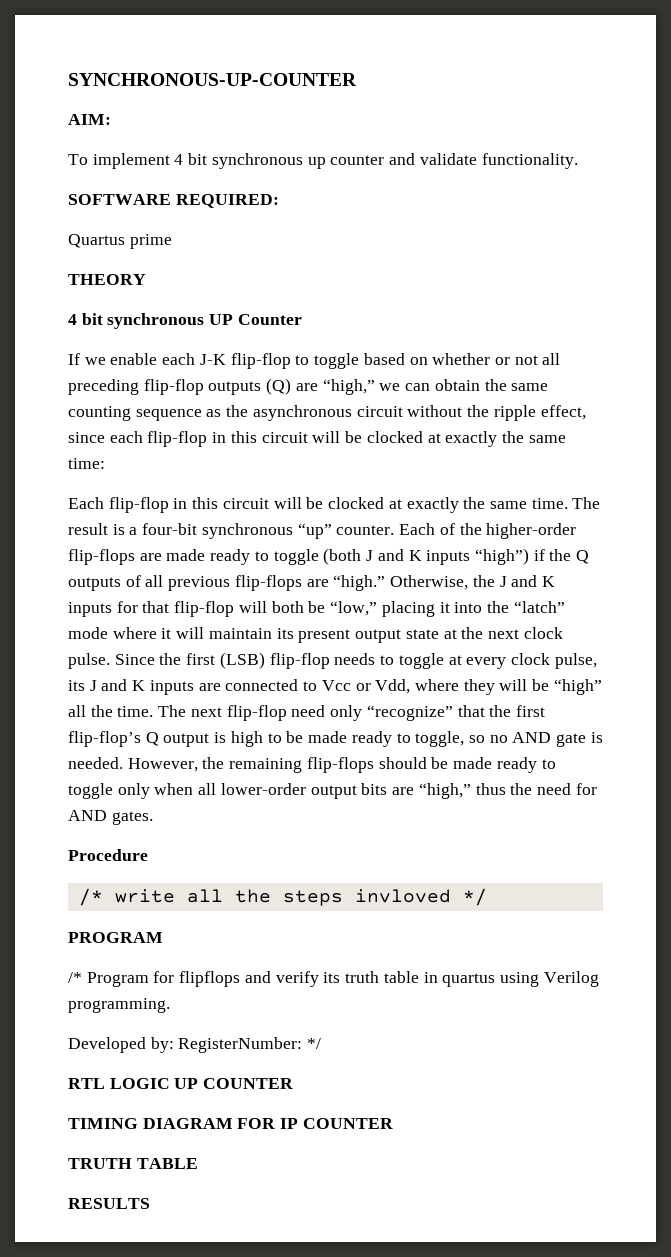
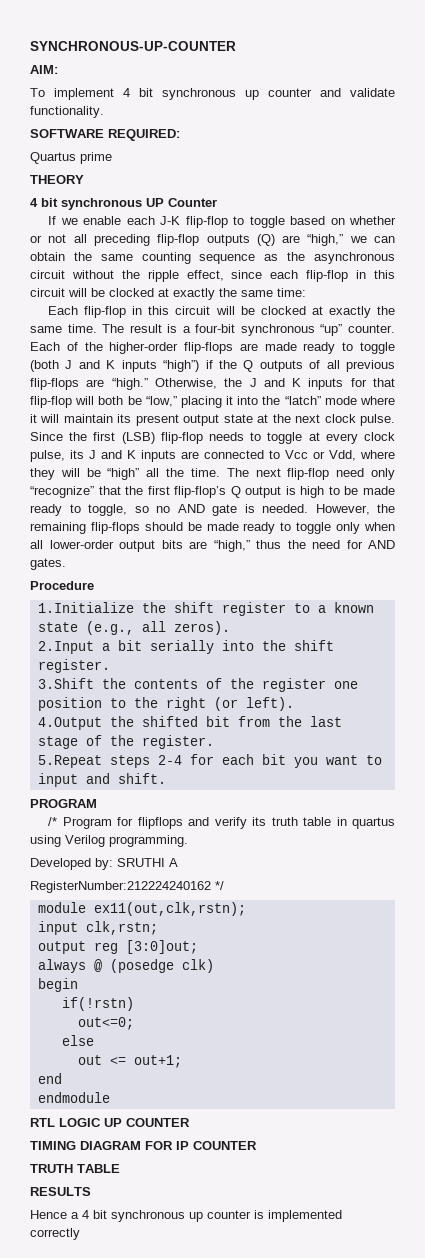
- /* write all the steps invloved */
+ 1.Initialize the shift register to a known state (e.g., all zeros).
+ 2.Input a bit serially into the shift register.
+ 3.Shift the contents of the register one position to the right (or left).
+ 4.Output the shifted bit from the last stage of the register.
+ 5.Repeat steps 2-4 for each bit you want to input and shift.
- Developed by: RegisterNumber: */
+ Developed by: SRUTHI A
+ RegisterNumber:212224240162 */
+ module ex11(out,clk,rstn);
+ input clk,rstn;
+ output reg [3:0]out;
+ always @ (posedge clk)
+ begin
+ if(!rstn)
+ out<=0;
+ else
+ out <= out+1;
+ end
+ endmodule
+ Hence a 4 bit synchronous up counter is implemented correctly

